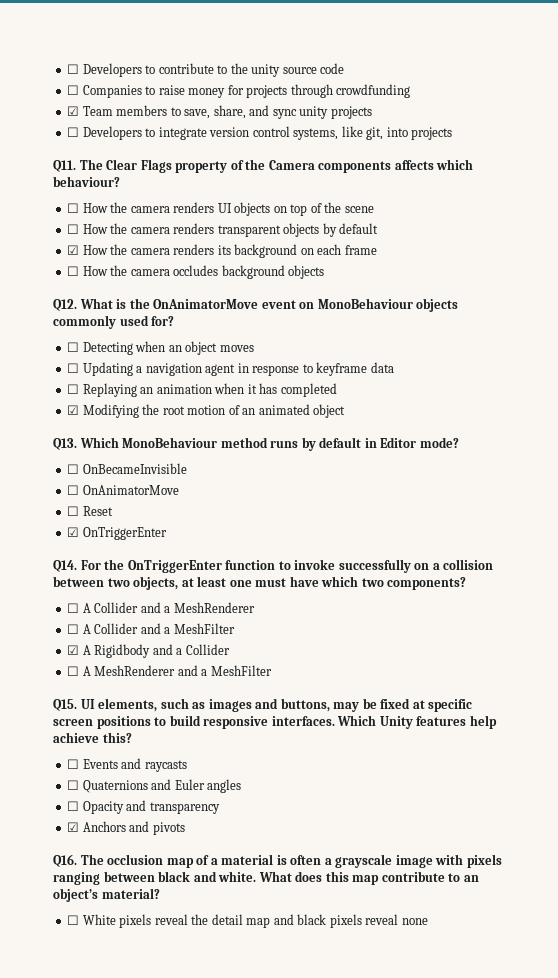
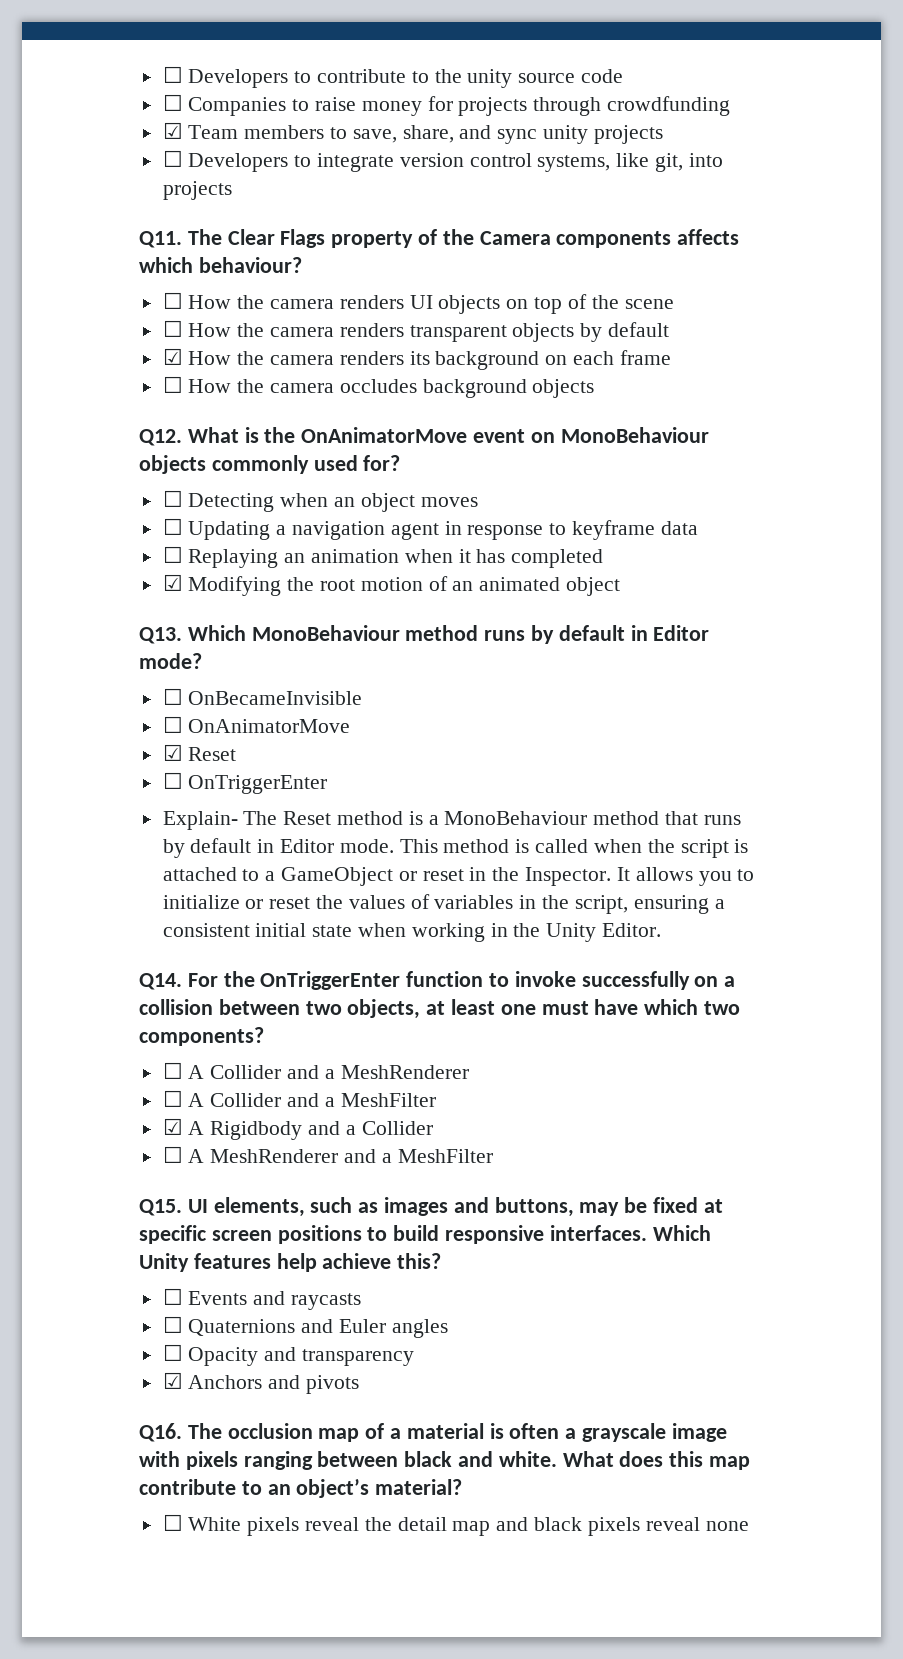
- ☐ Reset
+ ☑ Reset
- ☑ OnTriggerEnter
+ ☐ OnTriggerEnter
+ Explain- The Reset method is a MonoBehaviour method that runs by default in Editor mode. This method is called when the script is attached to a GameObject or reset in the Inspector. It allows you to initialize or reset the values of variables in the script, ensuring a consistent initial state when working in the Unity Editor.

